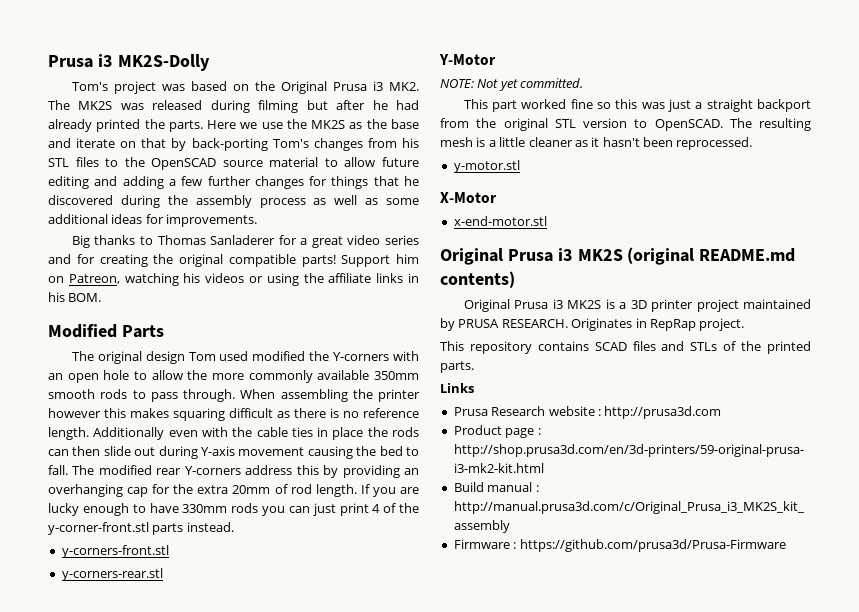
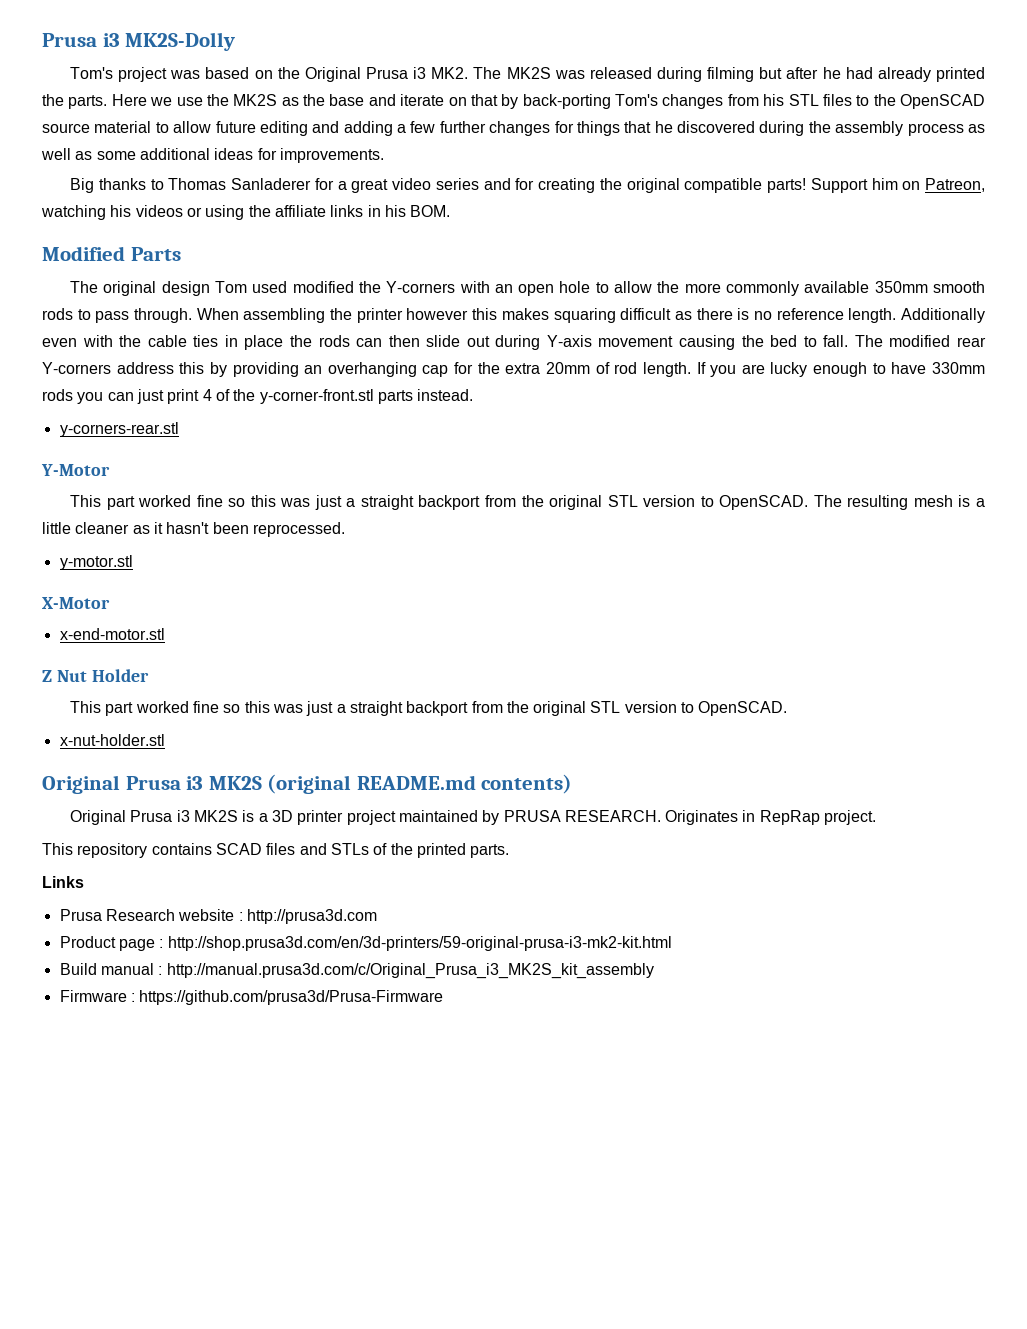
- y-corners-front.stl
- NOTE: Not yet committed.
+ Z Nut Holder
+ This part worked fine so this was just a straight backport from the original STL version to OpenSCAD.
+ x-nut-holder.stl

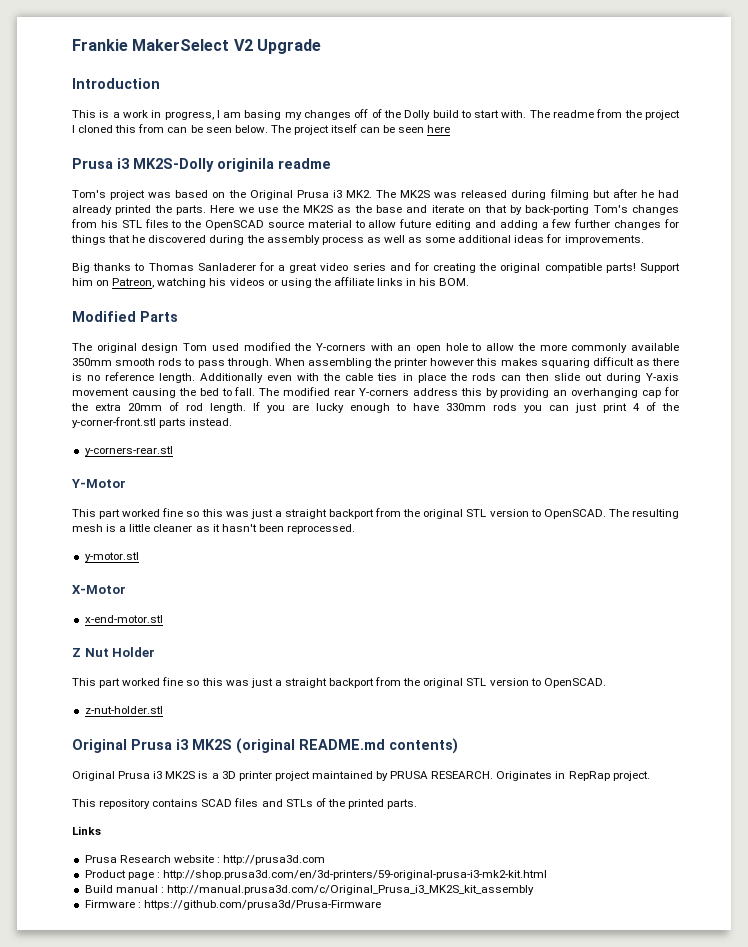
+ Frankie MakerSelect V2 Upgrade
+ Introduction
+ This is a work in progress, I am basing my changes off of the Dolly build to start with. The readme from the project I cloned this from can be seen below. The project itself can be seen here
- Prusa i3 MK2S-Dolly
+ Prusa i3 MK2S-Dolly originila readme
- x-nut-holder.stl
+ z-nut-holder.stl

